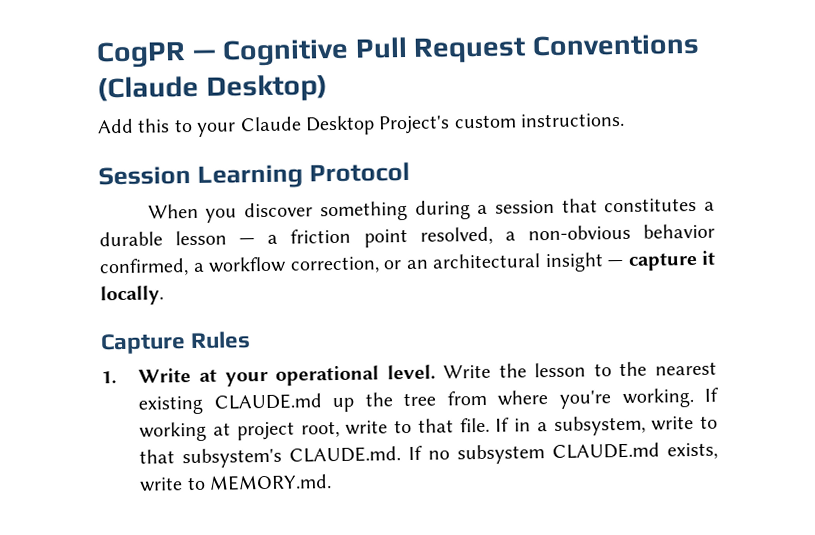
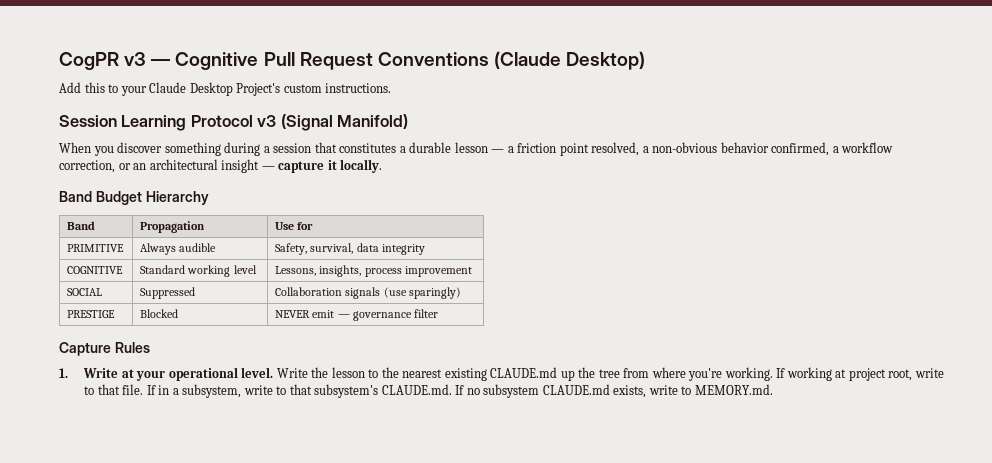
- CogPR — Cognitive Pull Request Conventions (Claude Desktop)
+ CogPR v3 — Cognitive Pull Request Conventions (Claude Desktop)
- Session Learning Protocol
+ Session Learning Protocol v3 (Signal Manifold)
+ Band Budget Hierarchy
+ Band | Propagation | Use for
+ PRIMITIVE | Always audible | Safety, survival, data integrity
+ COGNITIVE | Standard working level | Lessons, insights, process improvement
+ SOCIAL | Suppressed | Collaboration signals (use sparingly)
+ PRESTIGE | Blocked | NEVER emit — governance filter

